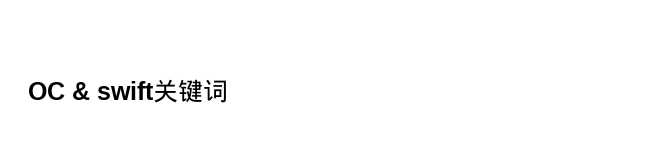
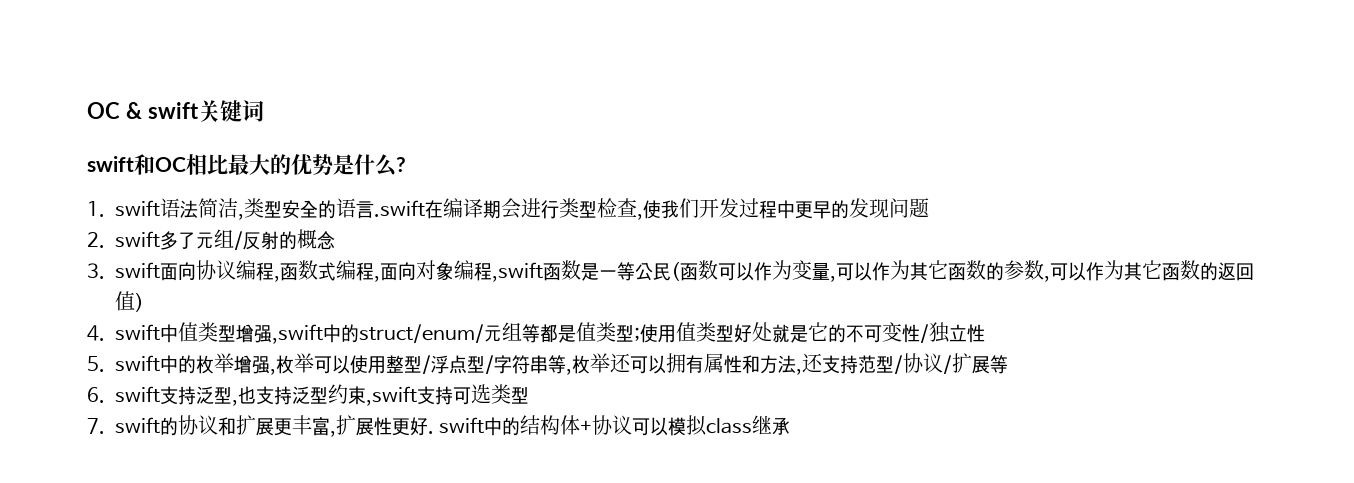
+ swift和OC相比最大的优势是什么?
+ 1. swift语法简洁,类型安全的语言.swift在编译期会进行类型检查,使我们开发过程中更早的发现问题
+ 2. swift多了元组/反射的概念
+ 3. swift面向协议编程,函数式编程,面向对象编程,swift函数是一等公民(函数可以作为变量,可以作为其它函数的参数,可以作为其它函数的返回值)
+ 4. swift中值类型增强,swift中的struct/enum/元组等都是值类型;使用值类型好处就是它的不可变性/独立性
+ 5. swift中的枚举增强,枚举可以使用整型/浮点型/字符串等,枚举还可以拥有属性和方法,还支持范型/协议/扩展等
+ 6. swift支持泛型,也支持泛型约束,swift支持可选类型
+ 7. swift的协议和扩展更丰富,扩展性更好. swift中的结构体+协议可以模拟class继承

